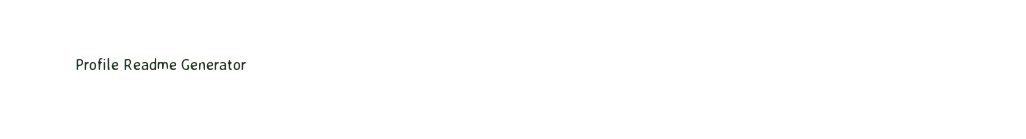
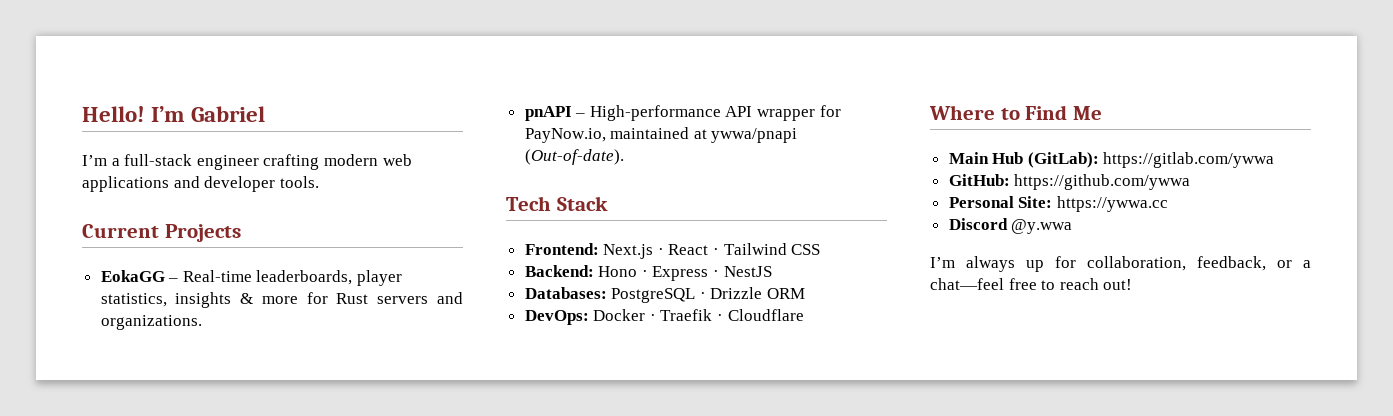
- Profile Readme Generator
+ Hello! I’m Gabriel
+ I’m a full-stack engineer crafting modern web applications and developer tools.
+ Current Projects
+ EokaGG – Real-time leaderboards, player statistics, insights & more for Rust servers and organizations.
+ pnAPI – High-performance API wrapper for PayNow.io, maintained at ywwa/pnapi (Out-of-date).
+ Tech Stack
+ Frontend: Next.js · React · Tailwind CSS
+ Backend: Hono · Express · NestJS
+ Databases: PostgreSQL · Drizzle ORM
+ DevOps: Docker · Traefik · Cloudflare
+ Where to Find Me
+ Main Hub (GitLab): https://gitlab.com/ywwa
+ GitHub: https://github.com/ywwa
+ Personal Site: https://ywwa.cc
+ Discord @y.wwa
+ I’m always up for collaboration, feedback, or a chat—feel free to reach out!

